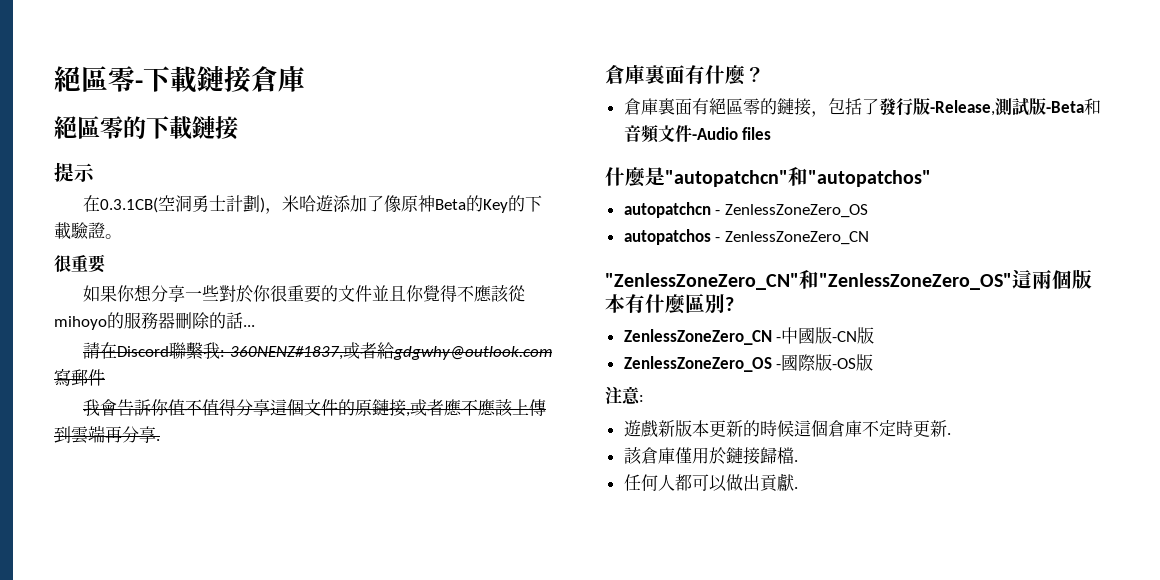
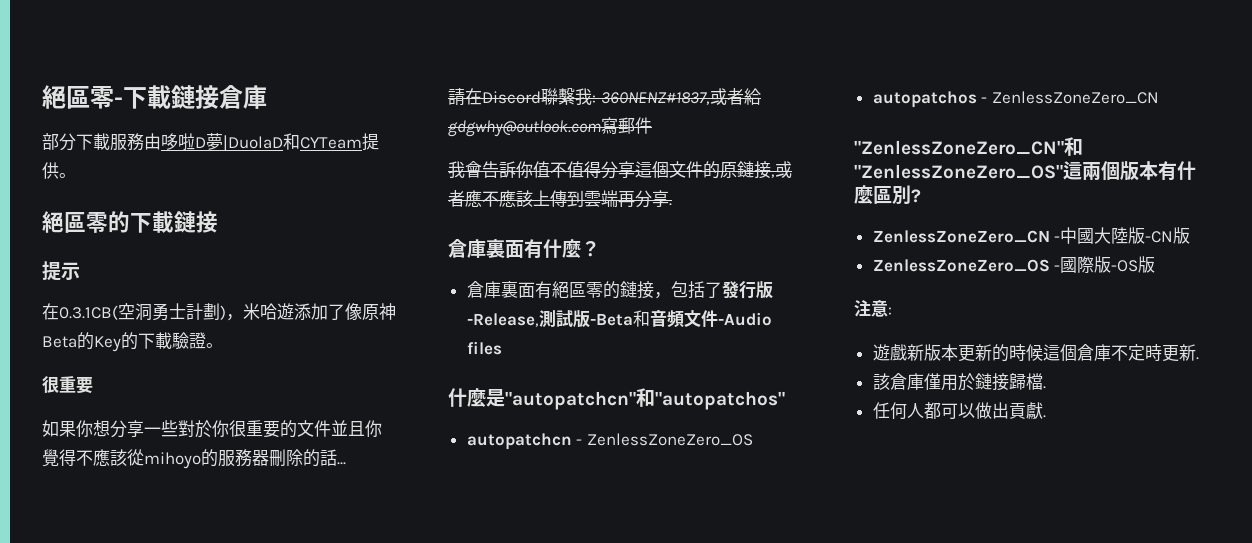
+ 部分下載服務由哆啦D夢|DuolaD和CYTeam提供。
- ZenlessZoneZero_CN -中國版-CN版
+ ZenlessZoneZero_CN -中國大陸版-CN版

